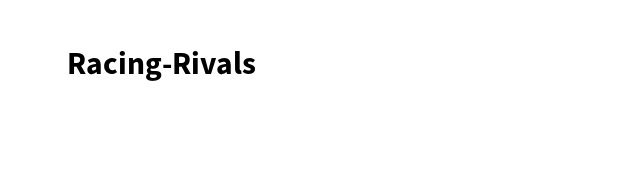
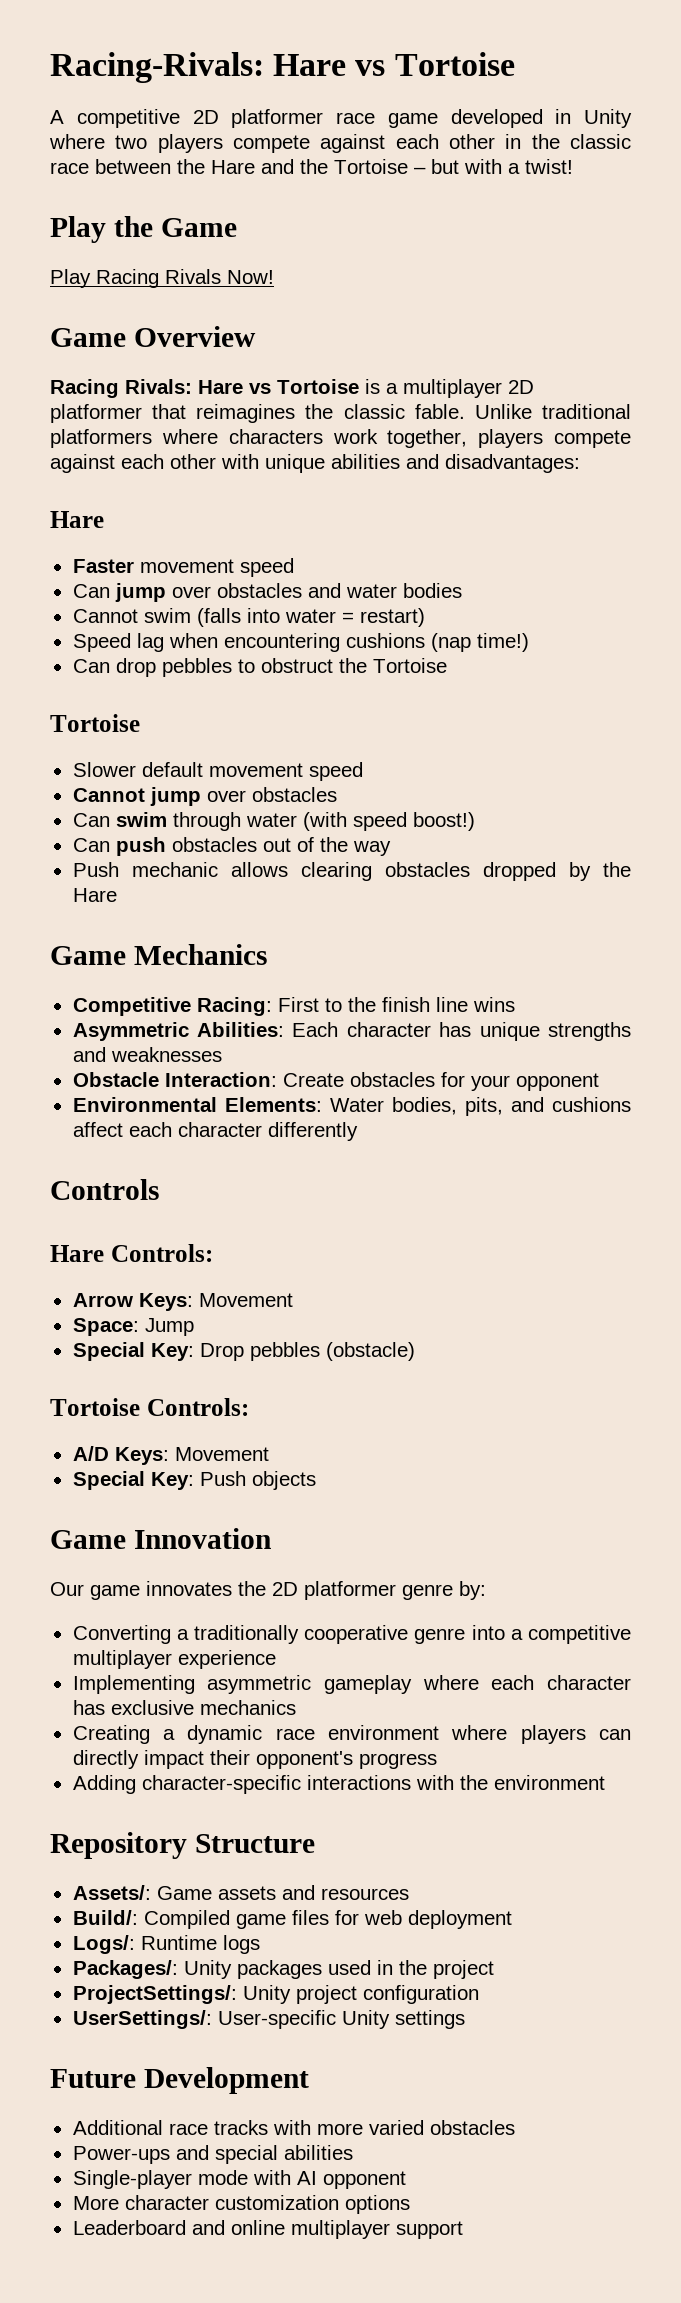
- Racing-Rivals
+ Racing-Rivals: Hare vs Tortoise
+ A competitive 2D platformer race game developed in Unity where two players compete against each other in the classic race between the Hare and the Tortoise – but with a twist!
+ Play the Game
+ Play Racing Rivals Now!
+ Game Overview
+ Racing Rivals: Hare vs Tortoise is a multiplayer 2D platformer that reimagines the classic fable. Unlike traditional platformers where characters work together, players compete against each other with unique abilities and disadvantages:
+ Hare
+ Faster movement speed
+ Can jump over obstacles and water bodies
+ Cannot swim (falls into water = restart)
+ Speed lag when encountering cushions (nap time!)
+ Can drop pebbles to obstruct the Tortoise
+ Tortoise
+ Slower default movement speed
+ Cannot jump over obstacles
+ Can swim through water (with speed boost!)
+ Can push obstacles out of the way
+ Push mechanic allows clearing obstacles dropped by the Hare
+ Game Mechanics
+ Competitive Racing: First to the finish line wins
+ Asymmetric Abilities: Each character has unique strengths and weaknesses
+ Obstacle Interaction: Create obstacles for your opponent
+ Environmental Elements: Water bodies, pits, and cushions affect each character differently
+ Controls
+ Hare Controls:
+ Arrow Keys: Movement
+ Space: Jump
+ Special Key: Drop pebbles (obstacle)
+ Tortoise Controls:
+ A/D Keys: Movement
+ Special Key: Push objects
+ Game Innovation
+ Our game innovates the 2D platformer genre by:
+ Converting a traditionally cooperative genre into a competitive multiplayer experience
+ Implementing asymmetric gameplay where each character has exclusive mechanics
+ Creating a dynamic race environment where players can directly impact their opponent's progress
+ Adding character-specific interactions with the environment
+ Repository Structure
+ Assets/: Game assets and resources
+ Build/: Compiled game files for web deployment
+ Logs/: Runtime logs
+ Packages/: Unity packages used in the project
+ ProjectSettings/: Unity project configuration
+ UserSettings/: User-specific Unity settings
+ Future Development
+ Additional race tracks with more varied obstacles
+ Power-ups and special abilities
+ Single-player mode with AI opponent
+ More character customization options
+ Leaderboard and online multiplayer support

